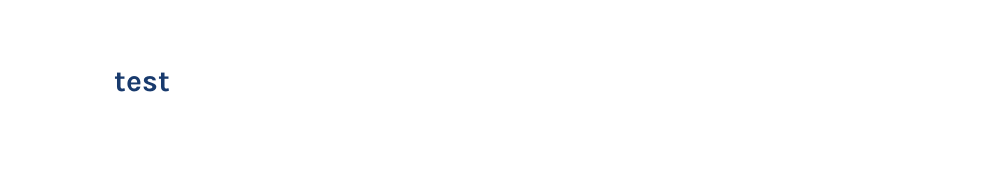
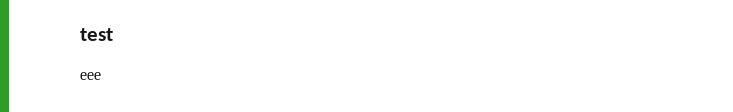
+ eee

